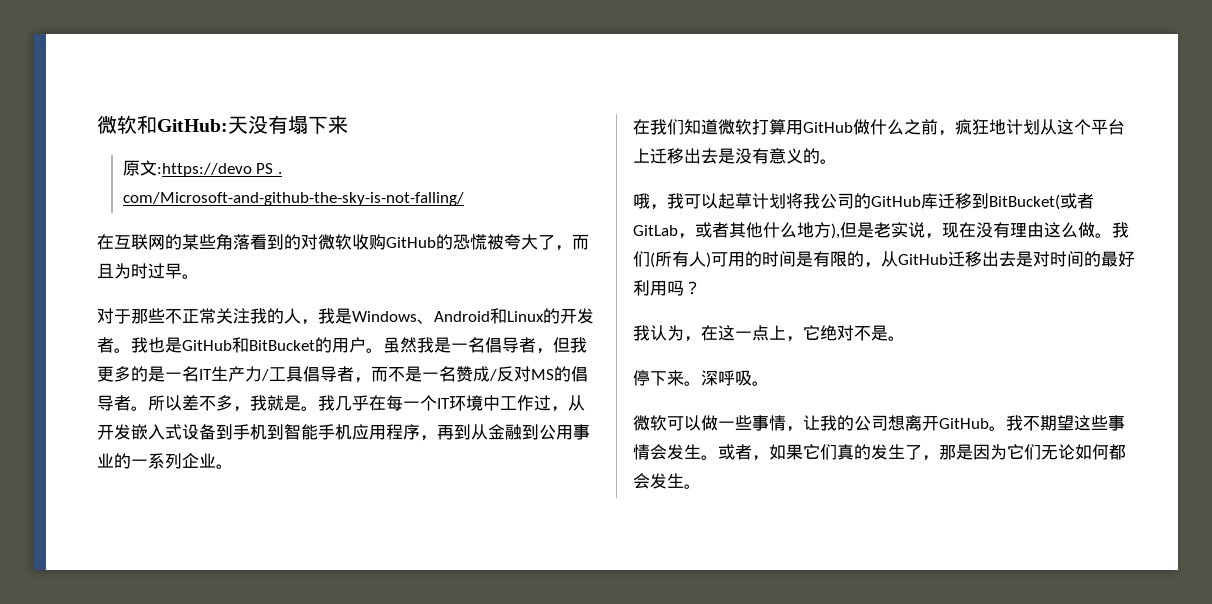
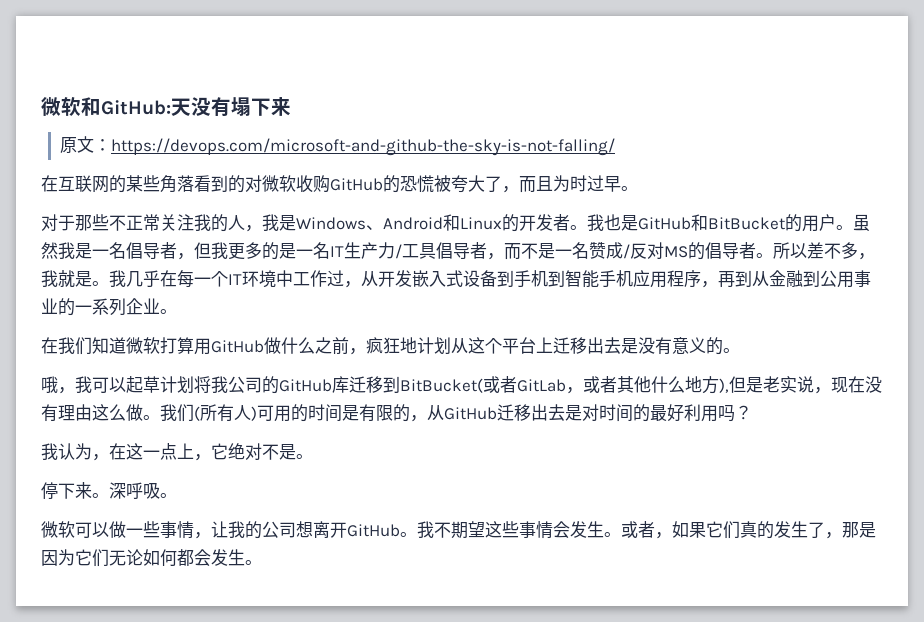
- 原文:https://devo PS . com/Microsoft-and-github-the-sky-is-not-falling/
+ 原文：https://devops.com/microsoft-and-github-the-sky-is-not-falling/

